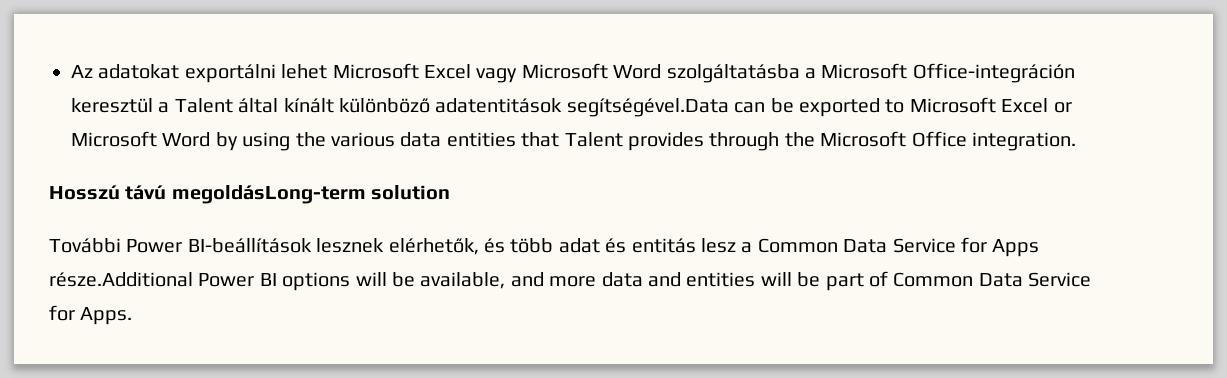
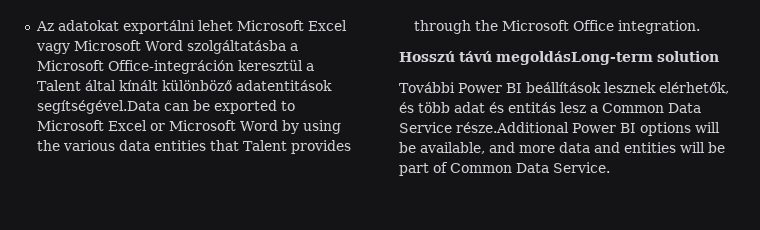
- További Power BI-beállítások lesznek elérhetők, és több adat és entitás lesz a Common Data Service for Apps része.Additional Power BI options will be available, and more data and entities will be part of Common Data Service for Apps.
+ További Power BI beállítások lesznek elérhetők, és több adat és entitás lesz a Common Data Service része.Additional Power BI options will be available, and more data and entities will be part of Common Data Service.

